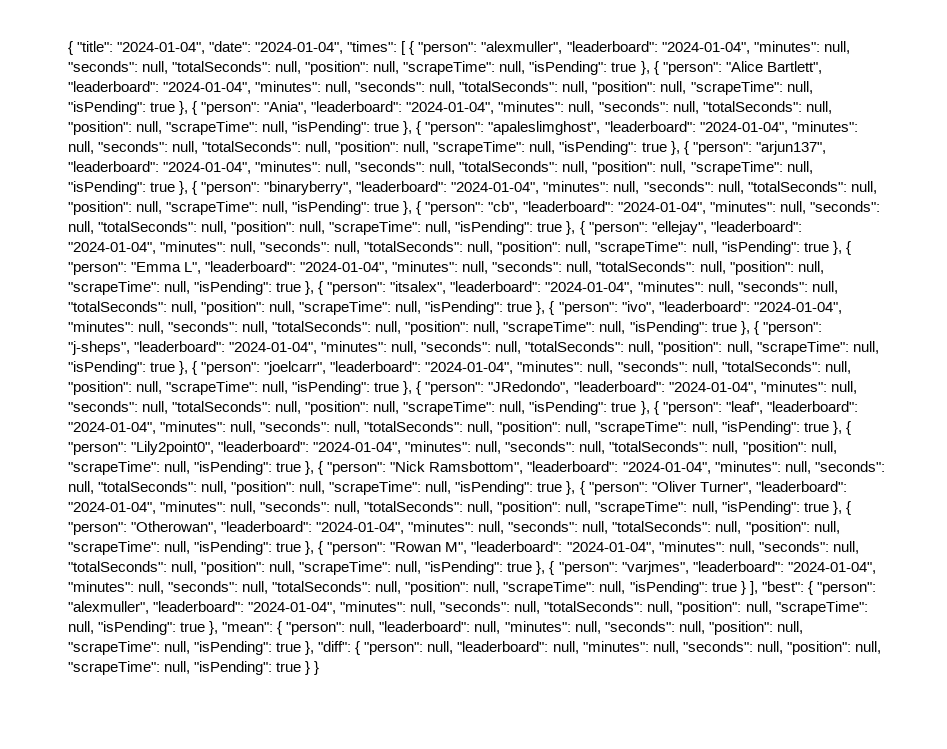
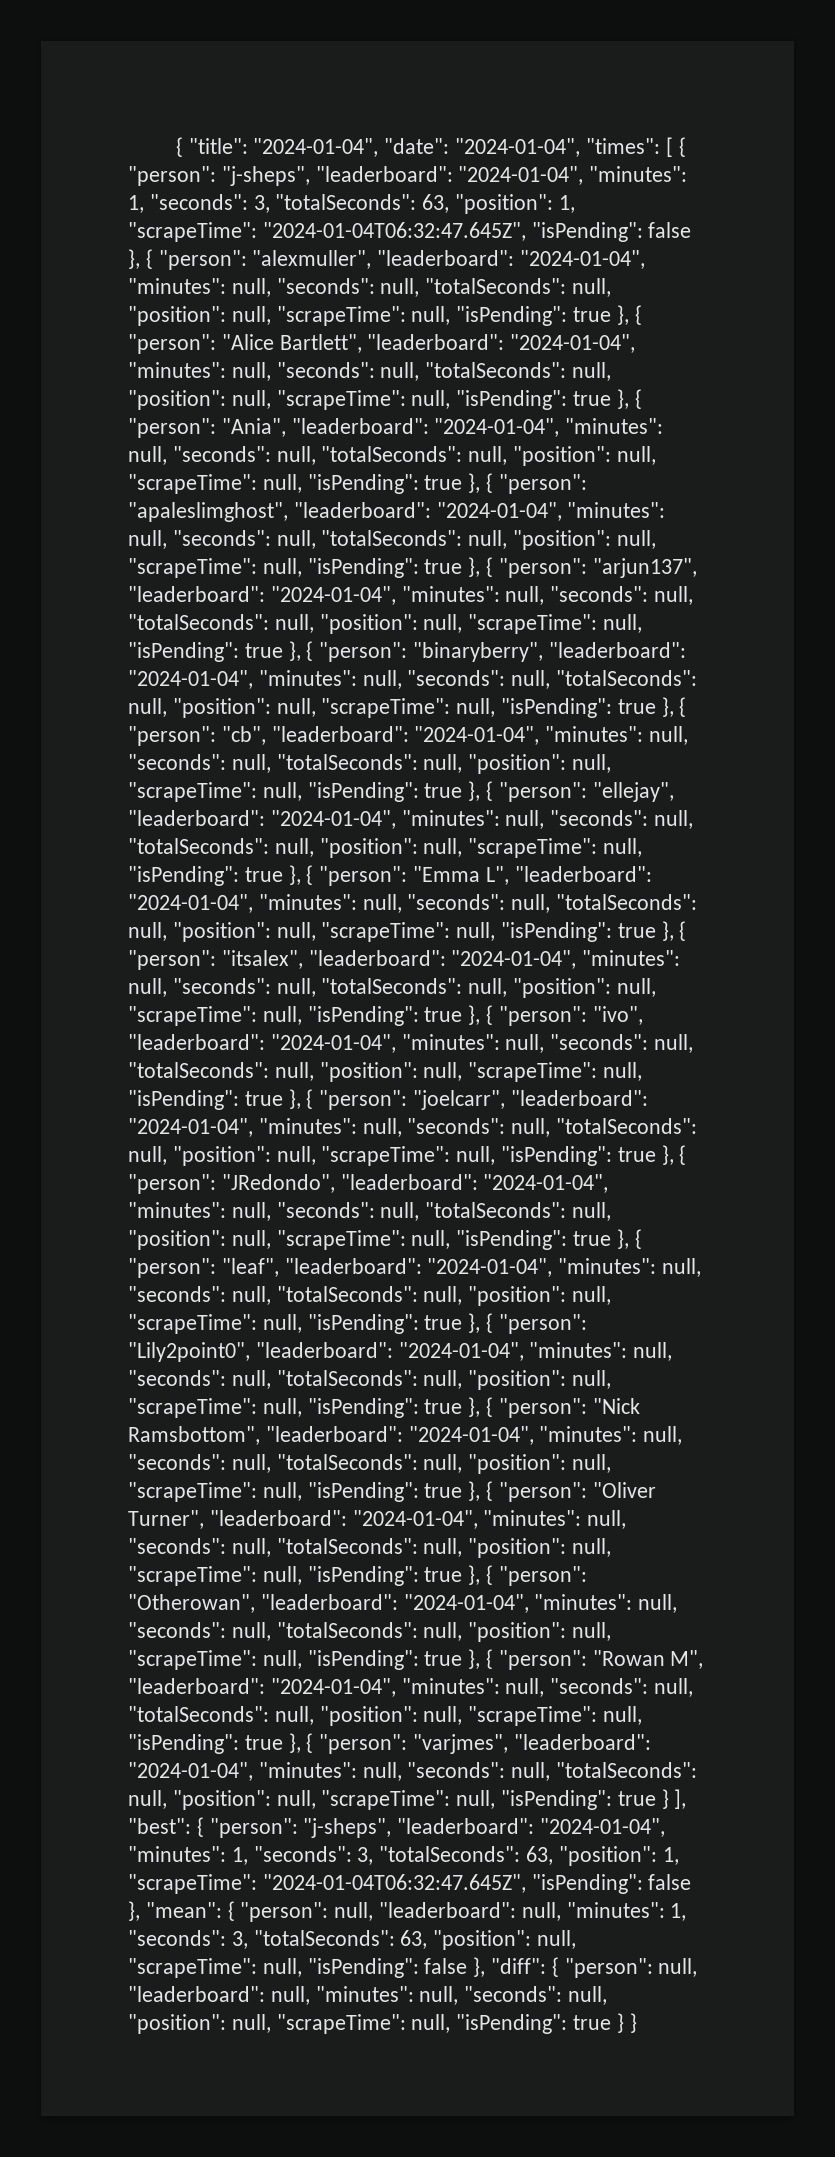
+ "j-sheps", "leaderboard": "2024-01-04", "minutes": 1, "seconds": 3, "totalSeconds": 63, "position": 1, "scrapeTime": "2024-01-04T06:32:47.645Z", "isPending": false }, { "person":
- "j-sheps", "leaderboard": "2024-01-04", "minutes": null, "seconds": null, "totalSeconds": null, "position": null, "scrapeTime": null, "isPending": true }, { "person":
- "alexmuller", "leaderboard": "2024-01-04", "minutes": null, "seconds": null, "totalSeconds": null, "position": null, "scrapeTime": null, "isPending": true }, "mean":
+ "j-sheps", "leaderboard": "2024-01-04", "minutes": 1, "seconds": 3, "totalSeconds": 63, "position": 1, "scrapeTime": "2024-01-04T06:32:47.645Z", "isPending": false }, "mean":
- null, "seconds": null, "position": null, "scrapeTime": null, "isPending": true }, "diff":
+ 1, "seconds": 3, "totalSeconds": 63, "position": null, "scrapeTime": null, "isPending": false }, "diff":

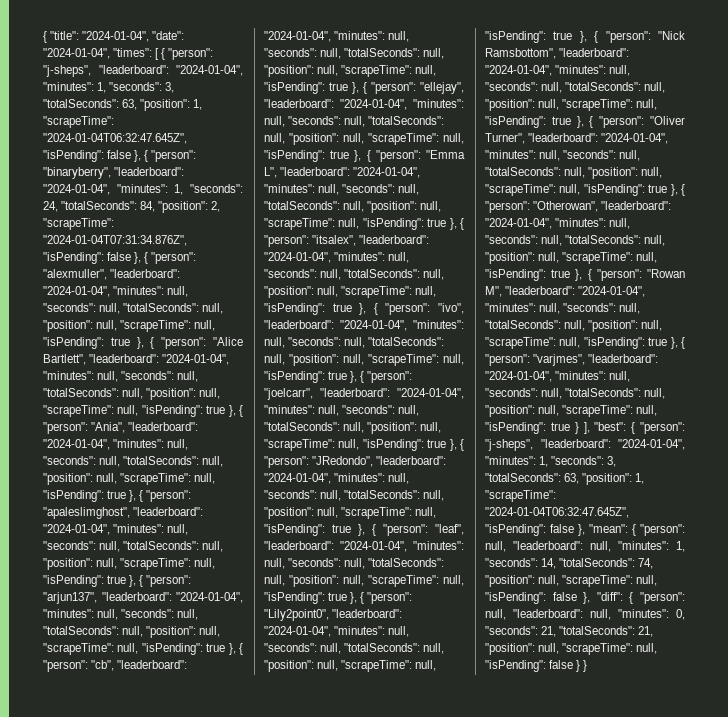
+ "binaryberry", "leaderboard": "2024-01-04", "minutes": 1, "seconds": 24, "totalSeconds": 84, "position": 2, "scrapeTime": "2024-01-04T07:31:34.876Z", "isPending": false }, { "person":
- "binaryberry", "leaderboard": "2024-01-04", "minutes": null, "seconds": null, "totalSeconds": null, "position": null, "scrapeTime": null, "isPending": true }, { "person":
- null, "minutes": 1, "seconds": 3, "totalSeconds": 63, "position":
+ null, "minutes": 1, "seconds": 14, "totalSeconds": 74, "position":
- null, "seconds": null, "position": null, "scrapeTime": null, "isPending": true } }
+ 0, "seconds": 21, "totalSeconds": 21, "position": null, "scrapeTime": null, "isPending": false } }

